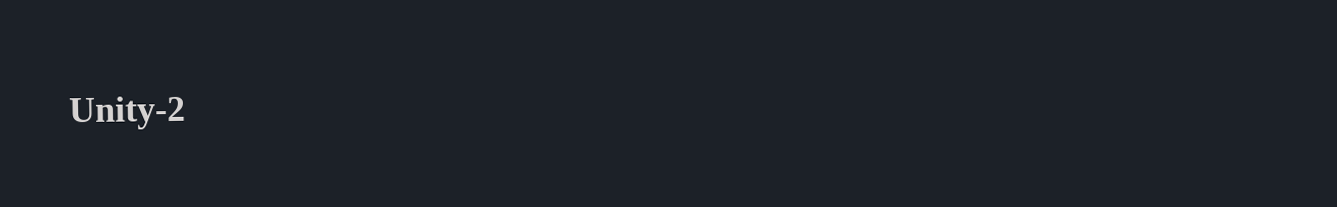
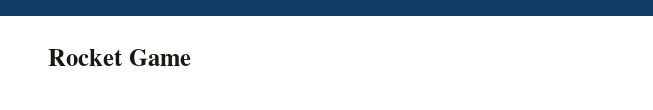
- Unity-2
+ Rocket Game

